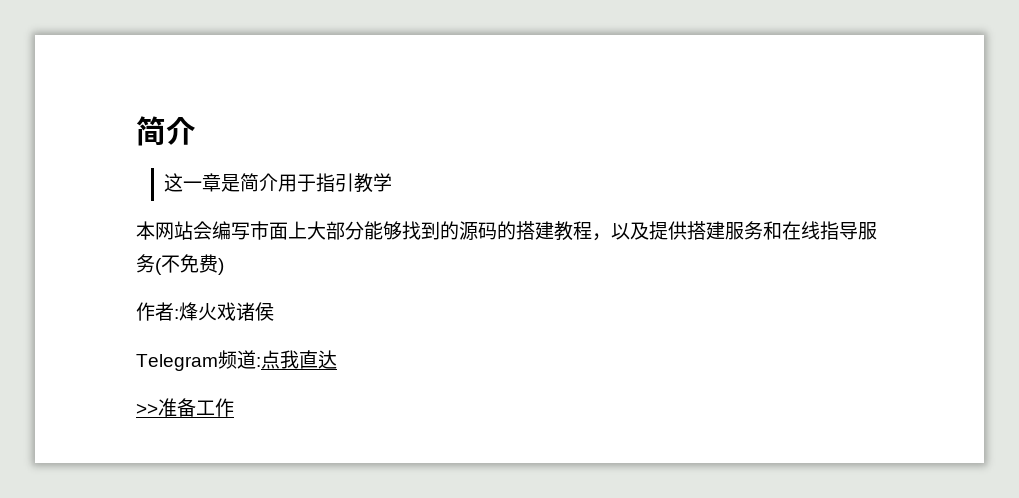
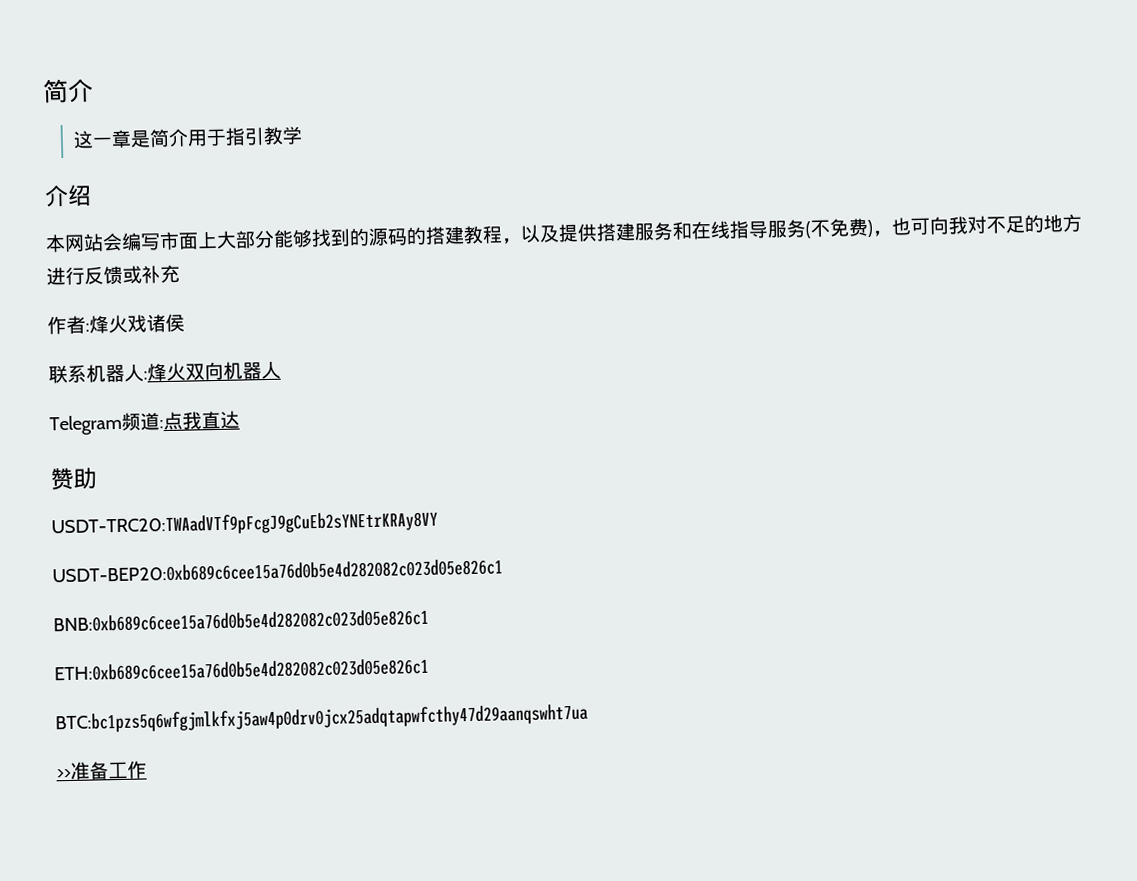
+ 介绍
- 本网站会编写市面上大部分能够找到的源码的搭建教程，以及提供搭建服务和在线指导服务(不免费)
+ 本网站会编写市面上大部分能够找到的源码的搭建教程，以及提供搭建服务和在线指导服务(不免费)，也可向我对不足的地方进行反馈或补充
+ 联系机器人:烽火双向机器人
+ 赞助
+ USDT-TRC20:TWAadVTf9pFcgJ9gCuEb2sYNEtrKRAy8VY
+ USDT-BEP20:0xb689c6cee15a76d0b5e4d282082c023d05e826c1
+ BNB:0xb689c6cee15a76d0b5e4d282082c023d05e826c1
+ ETH:0xb689c6cee15a76d0b5e4d282082c023d05e826c1
+ BTC:bc1pzs5q6wfgjmlkfxj5aw4p0drv0jcx25adqtapwfcthy47d29aanqswht7ua

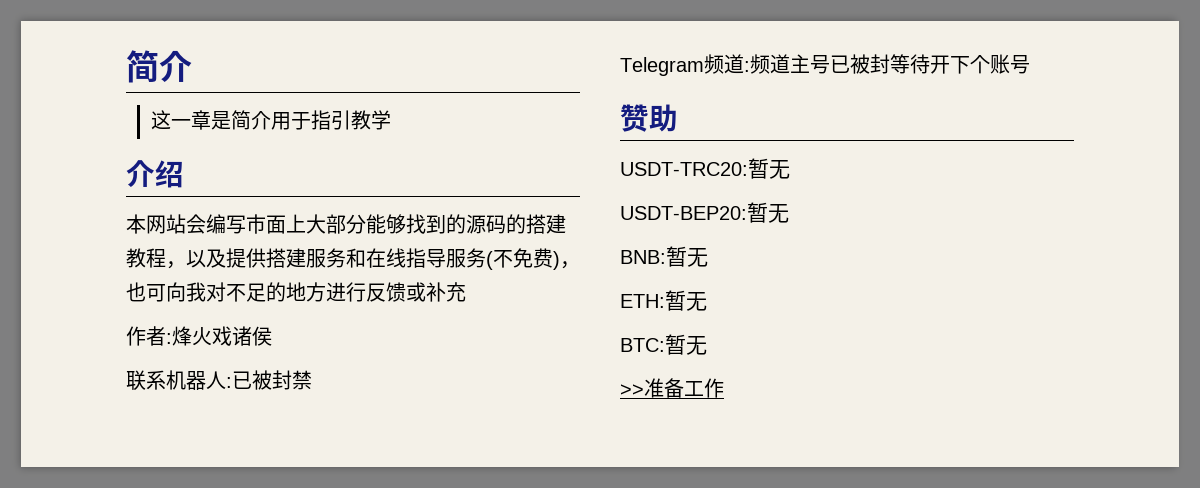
- 联系机器人:烽火双向机器人
+ 联系机器人:已被封禁
- Telegram频道:点我直达
+ Telegram频道:频道主号已被封等待开下个账号
  赞助
- USDT-TRC20:TWAadVTf9pFcgJ9gCuEb2sYNEtrKRAy8VY
- USDT-BEP20:0xb689c6cee15a76d0b5e4d282082c023d05e826c1
- BNB:0xb689c6cee15a76d0b5e4d282082c023d05e826c1
- ETH:0xb689c6cee15a76d0b5e4d282082c023d05e826c1
- BTC:bc1pzs5q6wfgjmlkfxj5aw4p0drv0jcx25adqtapwfcthy47d29aanqswht7ua
+ USDT-TRC20:暂无
+ USDT-BEP20:暂无
+ BNB:暂无
+ ETH:暂无
+ BTC:暂无

